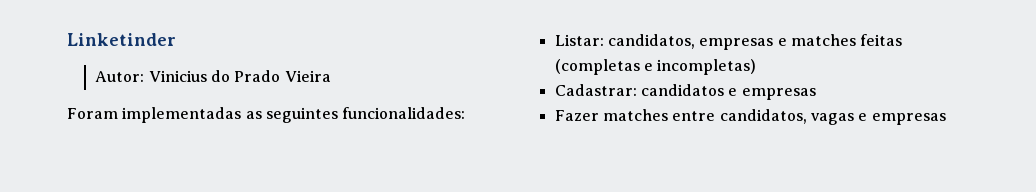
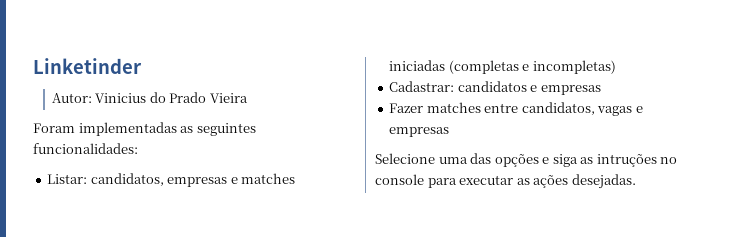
- Listar: candidatos, empresas e matches feitas (completas e incompletas)
+ Listar: candidatos, empresas e matches iniciadas (completas e incompletas)
+ Selecione uma das opções e siga as intruções no console para executar as ações desejadas.

